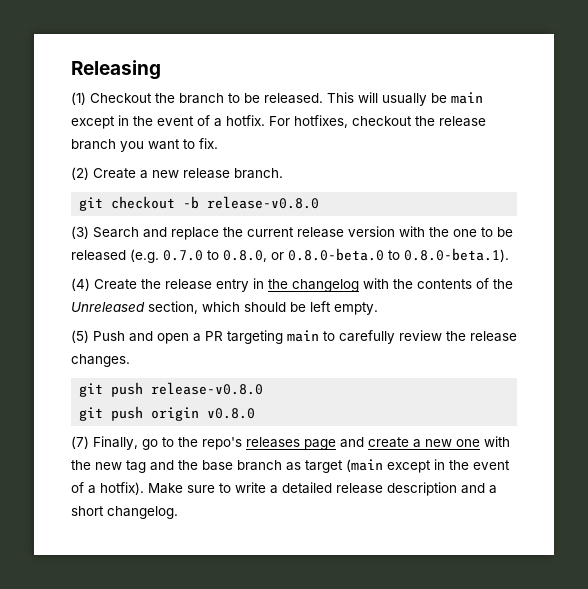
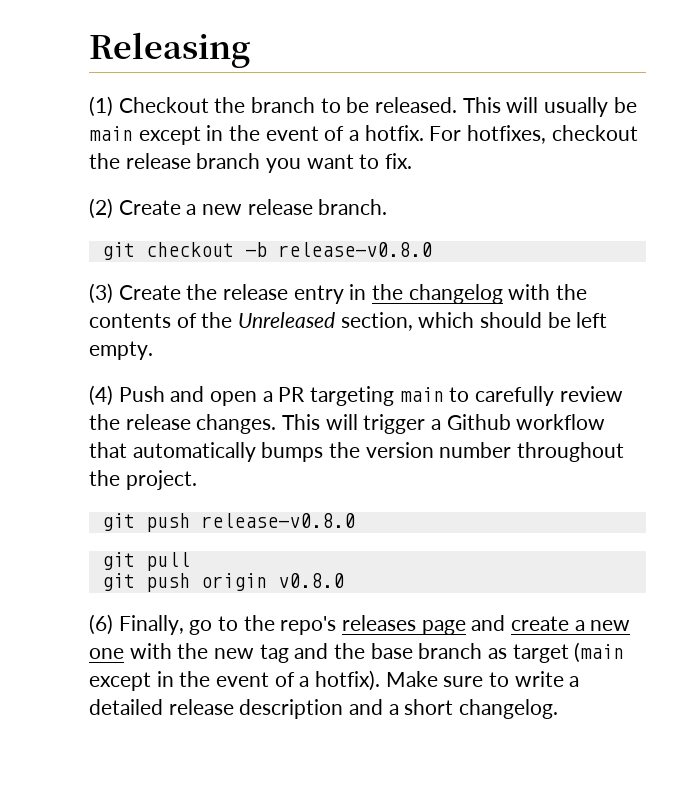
- (3) Search and replace the current release version with the one to be released (e.g. 0.7.0 to 0.8.0, or 0.8.0-beta.0 to 0.8.0-beta.1).
- (4) Create the release entry in the changelog with the contents of the Unreleased section, which should be left empty.
+ (3) Create the release entry in the changelog with the contents of the Unreleased section, which should be left empty.
- (5) Push and open a PR targeting main to carefully review the release changes.
+ (4) Push and open a PR targeting main to carefully review the release changes. This will trigger a Github workflow that automatically bumps the version number throughout the project.
+ git pull
- (7) Finally, go to the repo's releases page and create a new one with the new tag and the base branch as target (main except in the event of a hotfix).
+ (6) Finally, go to the repo's releases page and create a new one with the new tag and the base branch as target (main except in the event of a hotfix).

